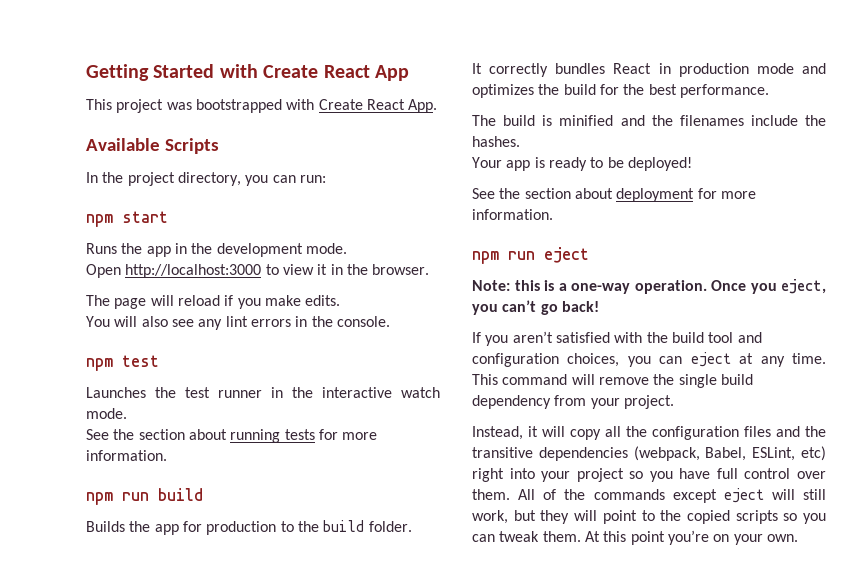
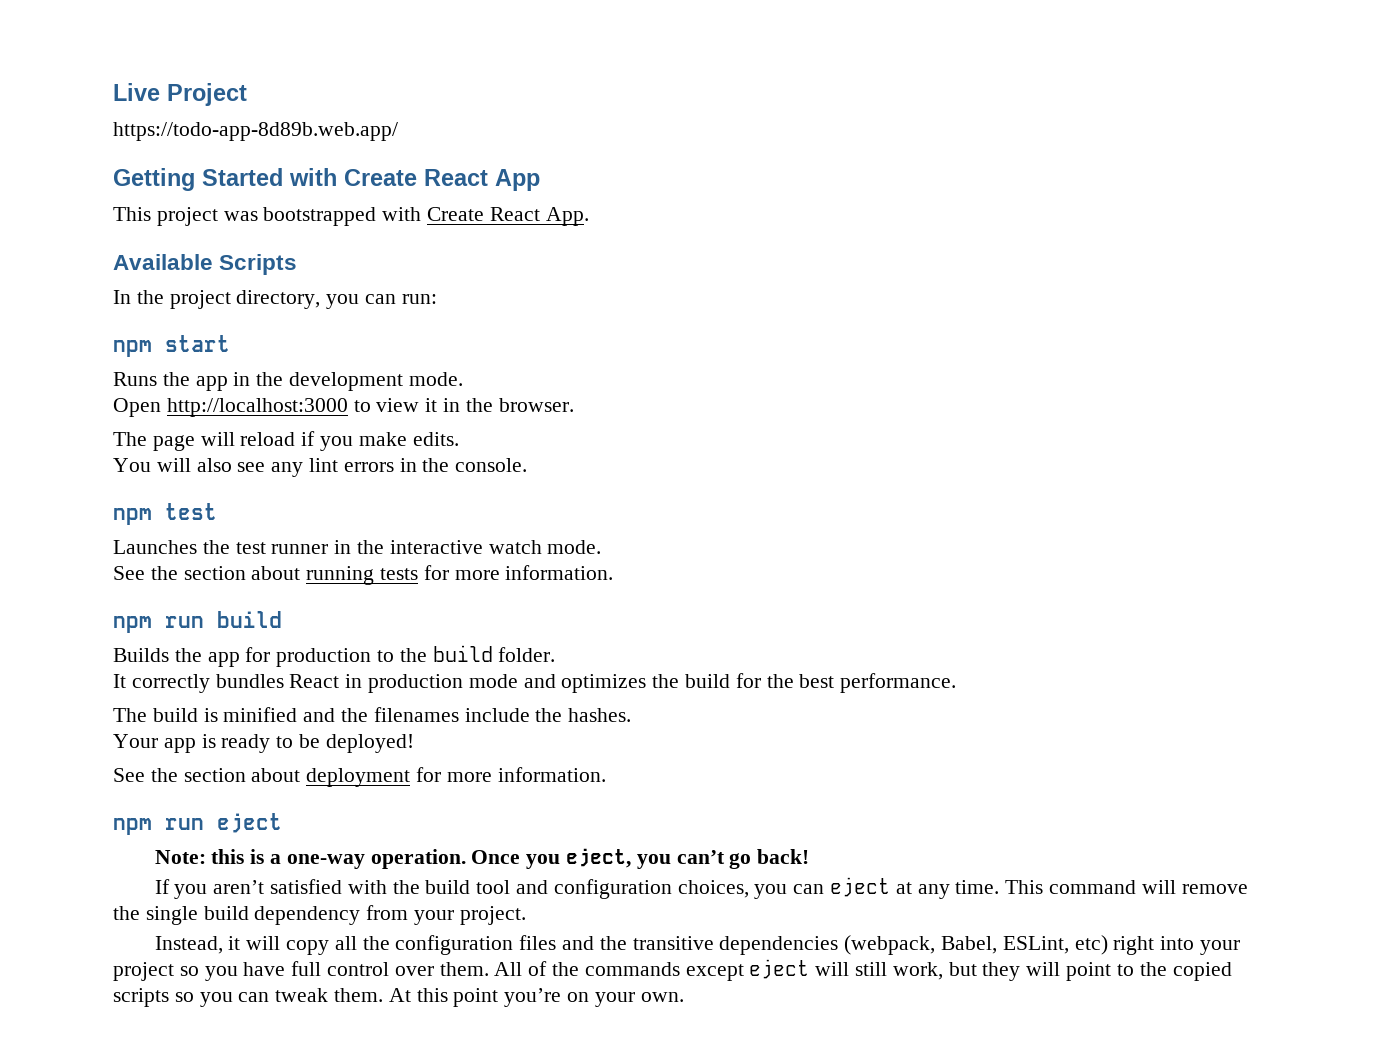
+ Live Project
+ https://todo-app-8d89b.web.app/

